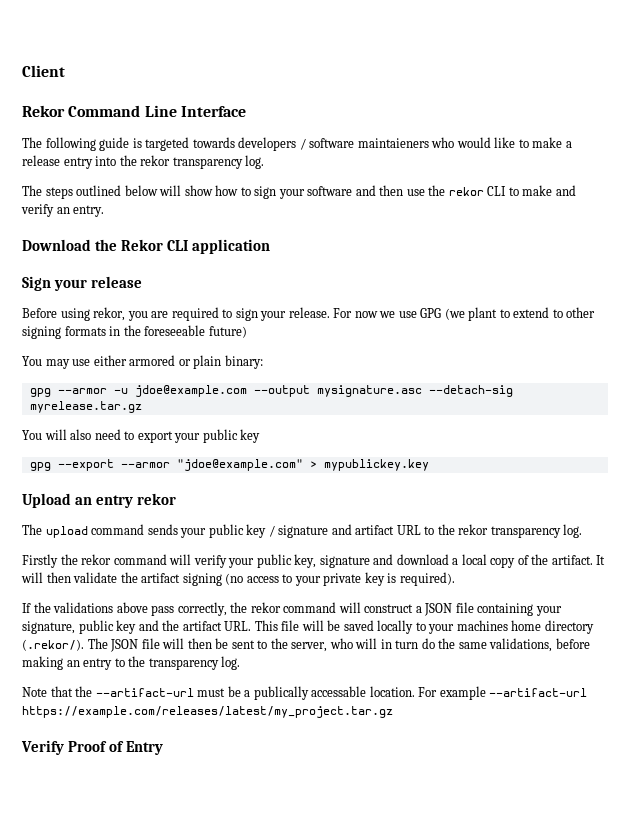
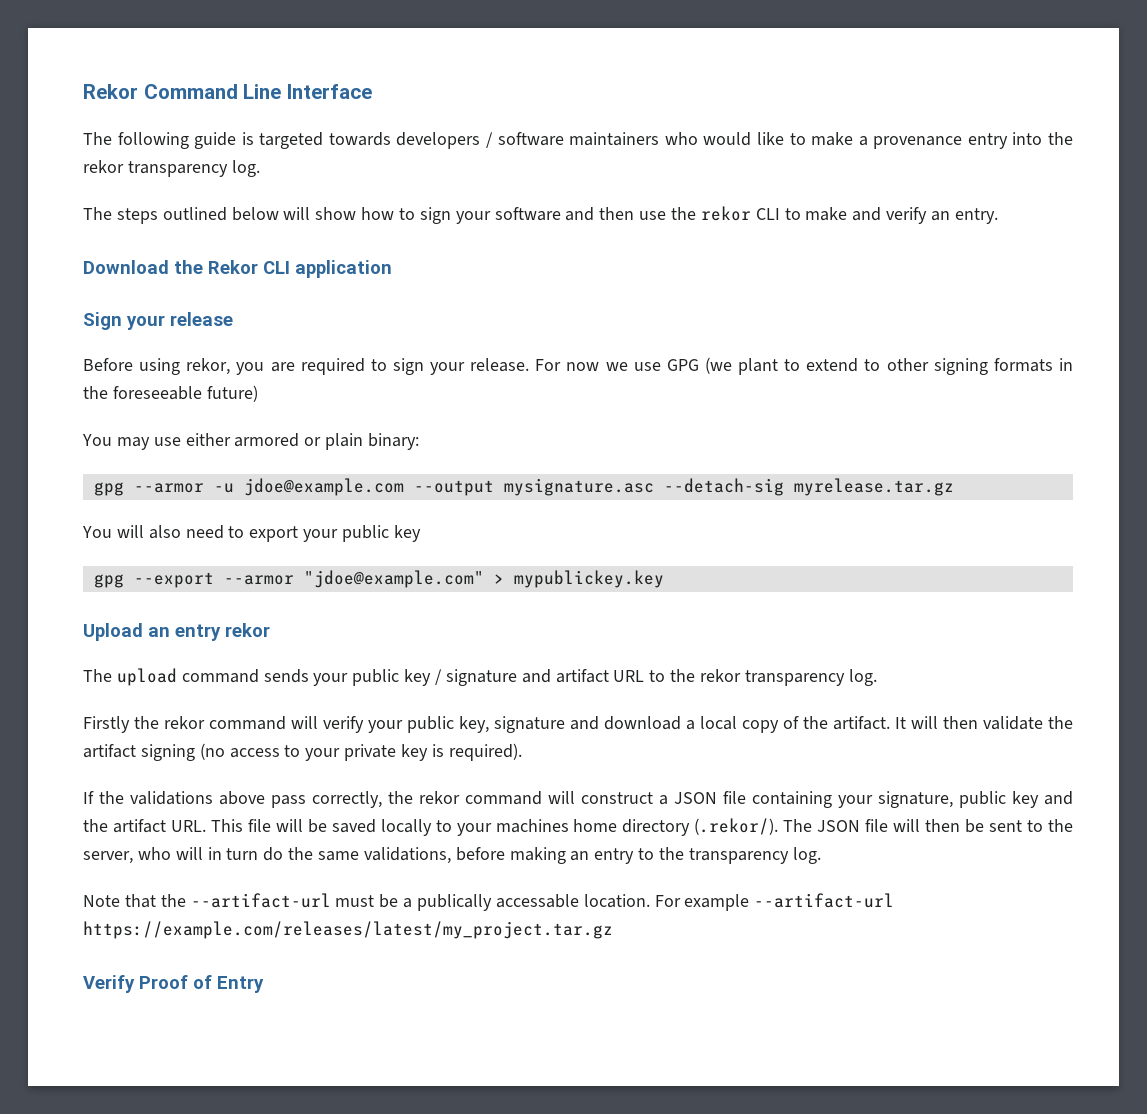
- Client
- The following guide is targeted towards developers / software maintaieners who would like to make a release entry into the rekor transparency log.
+ The following guide is targeted towards developers / software maintainers who would like to make a provenance entry into the rekor transparency log.

